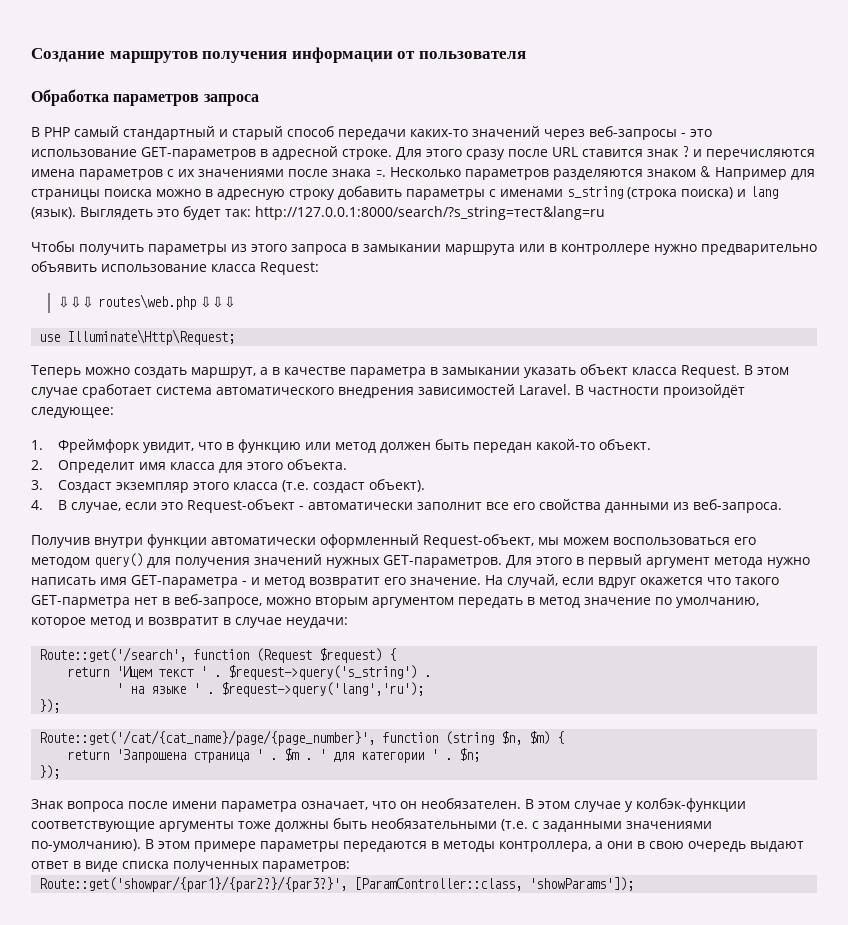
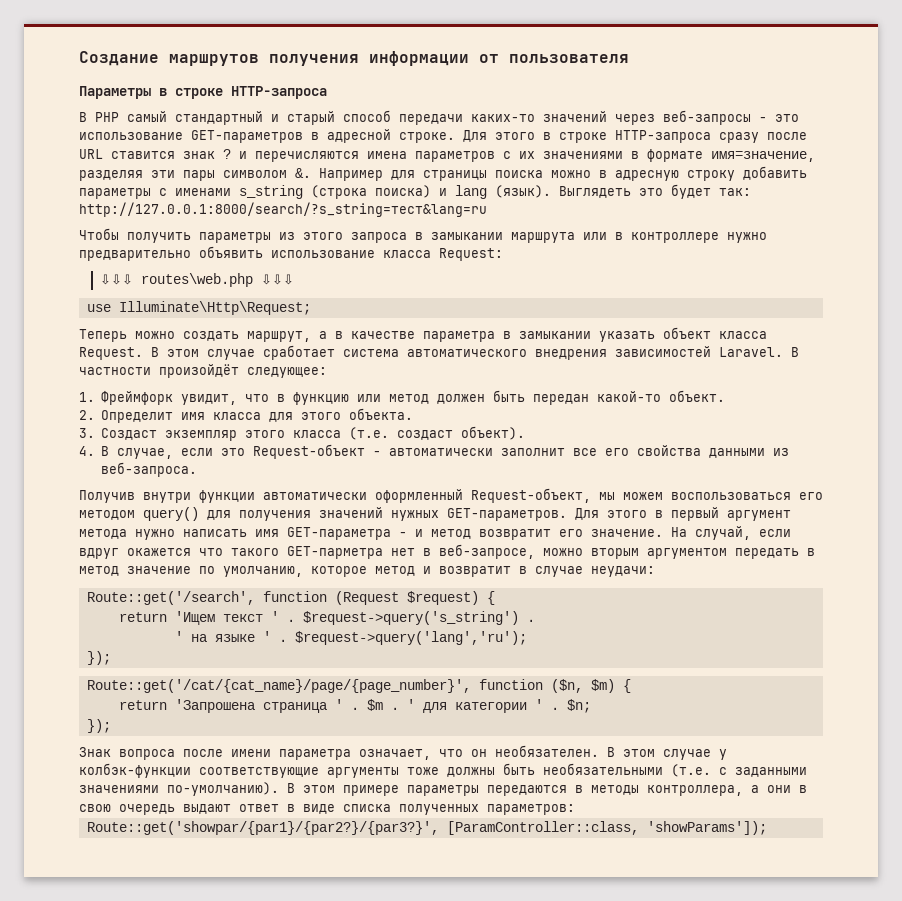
- Обработка параметров запроса
+ Параметры в строке HTTP-запроса
- Для этого сразу после URL ставится знак ? и перечисляются имена параметров с их значениями после знака =. Несколько параметров разделяются знаком &.
+ Для этого в строке HTTP-запроса сразу после URL ставится знак ? и перечисляются имена параметров с их значениями в формате имя=значение, разделяя эти пары символом &.
- Route::get('/cat/{cat_name}/page/{page_number}', function (string $n, $m) {
+ Route::get('/cat/{cat_name}/page/{page_number}', function ($n, $m) {

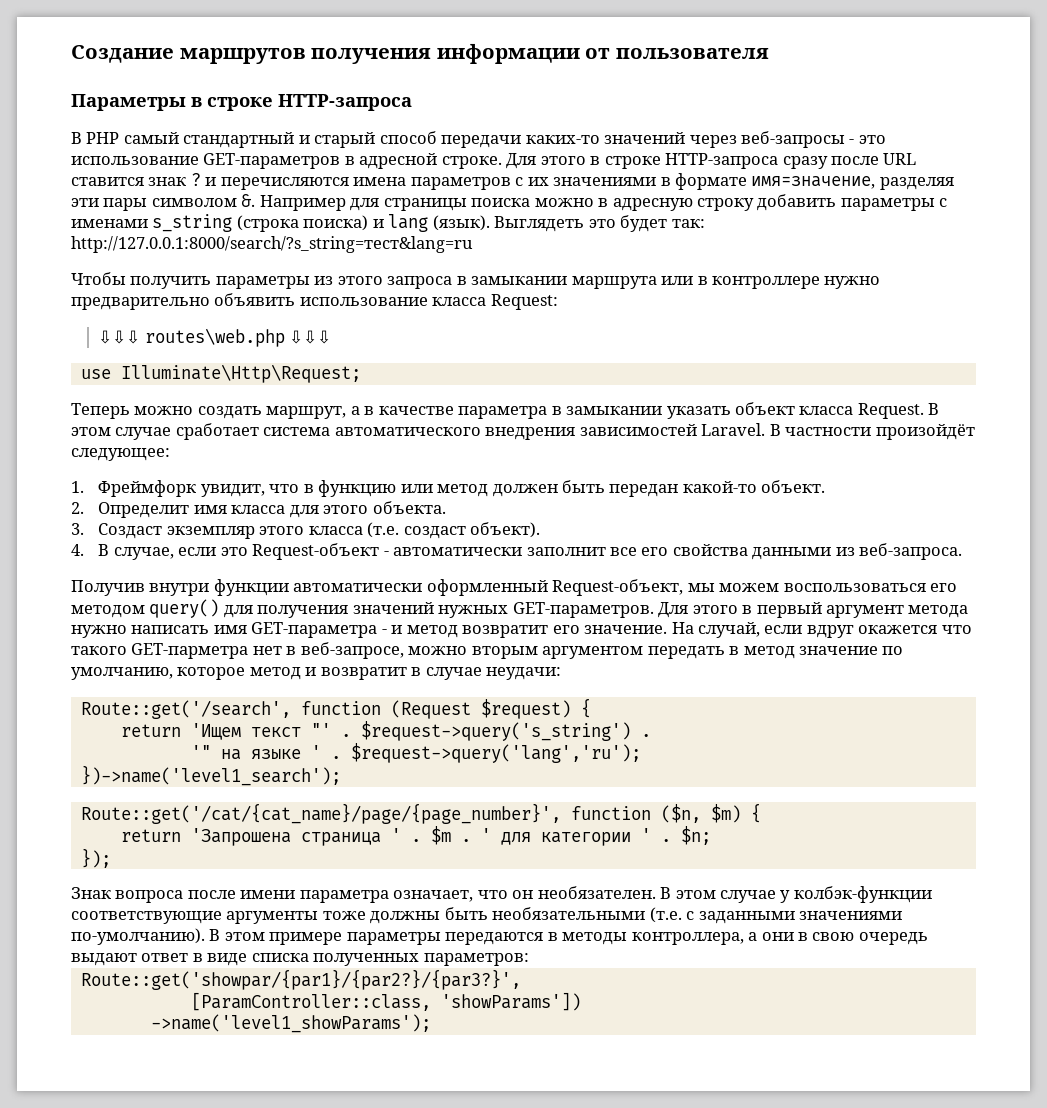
- return 'Ищем текст ' .
+ return 'Ищем текст "' .
- ' на языке ' .
+ '" на языке ' .
  $request->query('lang','ru');
- });
+ })->name('level1_search');
- Route::get('showpar/{par1}/{par2?}/{par3?}', [ParamController::class, 'showParams']);
+ Route::get('showpar/{par1}/{par2?}/{par3?}',
+ [ParamController::class, 'showParams'])
+ ->name('level1_showParams');

